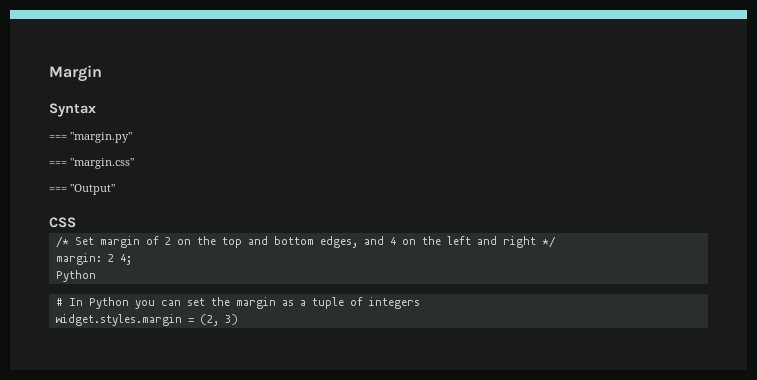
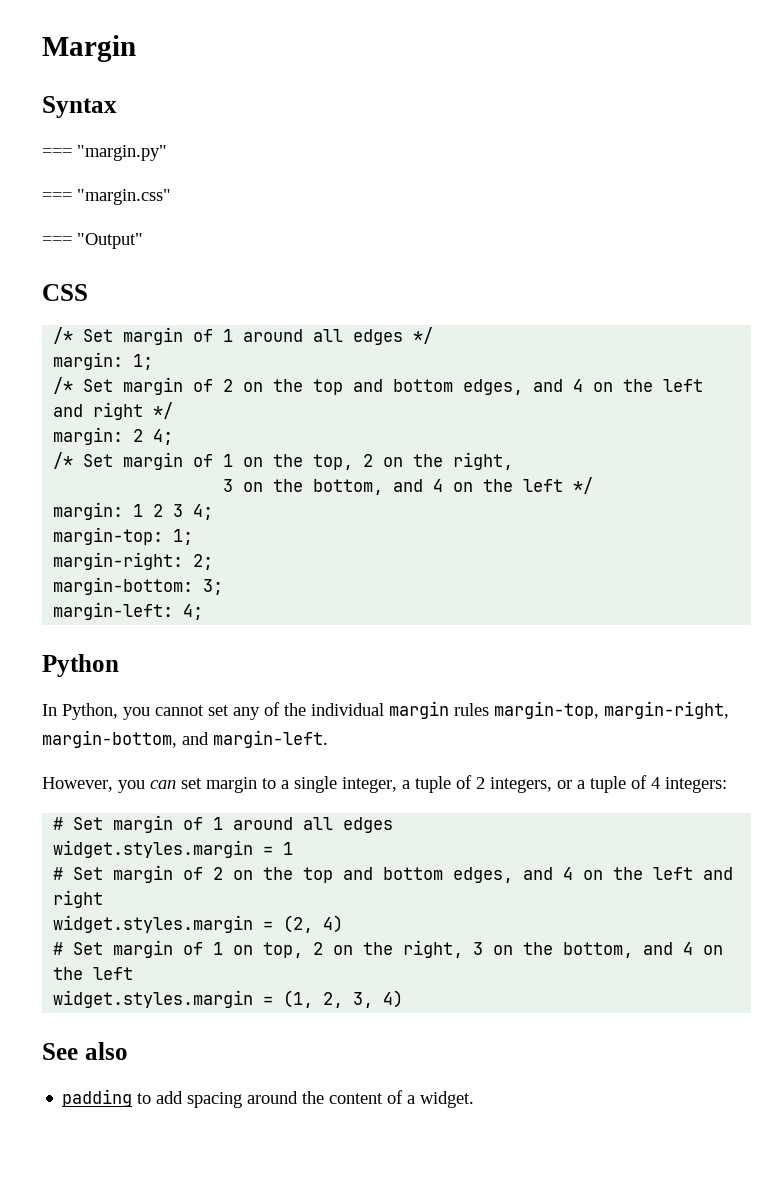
+ /* Set margin of 1 around all edges */
+ margin: 1;
  margin: 2 4;
+ /* Set margin of 1 on the top, 2 on the right,
+ 3 on the bottom, and 4 on the left */
+ margin: 1 2 3 4;
+ margin-top: 1;
+ margin-right: 2;
+ margin-bottom: 3;
+ margin-left: 4;
  Python
- # In Python you can set the margin as a tuple of integers
- widget.styles.margin = (2, 3)
+ In Python, you cannot set any of the individual margin rules margin-top, margin-right, margin-bottom, and margin-left.
+ However, you can set margin to a single integer, a tuple of 2 integers, or a tuple of 4 integers:
+ # Set margin of 1 around all edges
+ widget.styles.margin = 1
+ # Set margin of 2 on the top and bottom edges, and 4 on the left and right
+ widget.styles.margin = (2, 4)
+ # Set margin of 1 on top, 2 on the right, 3 on the bottom, and 4 on the left
+ widget.styles.margin = (1, 2, 3, 4)
+ See also
+ padding to add spacing around the content of a widget.

